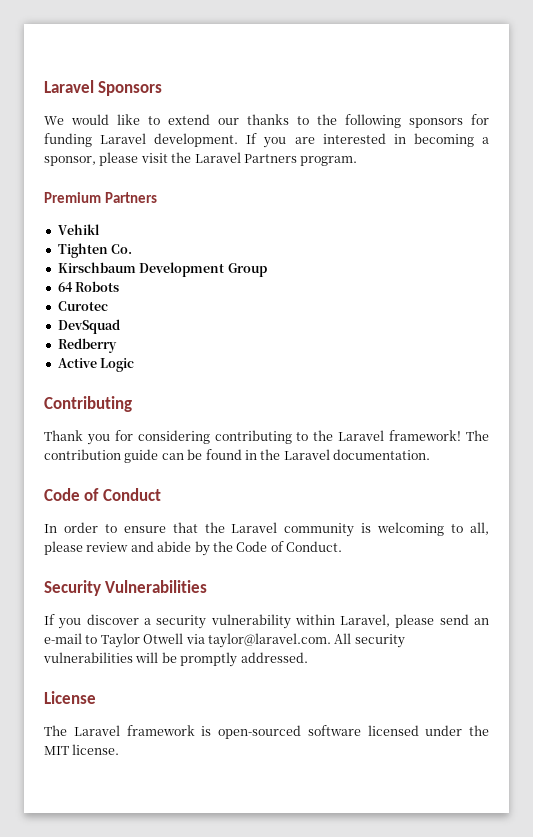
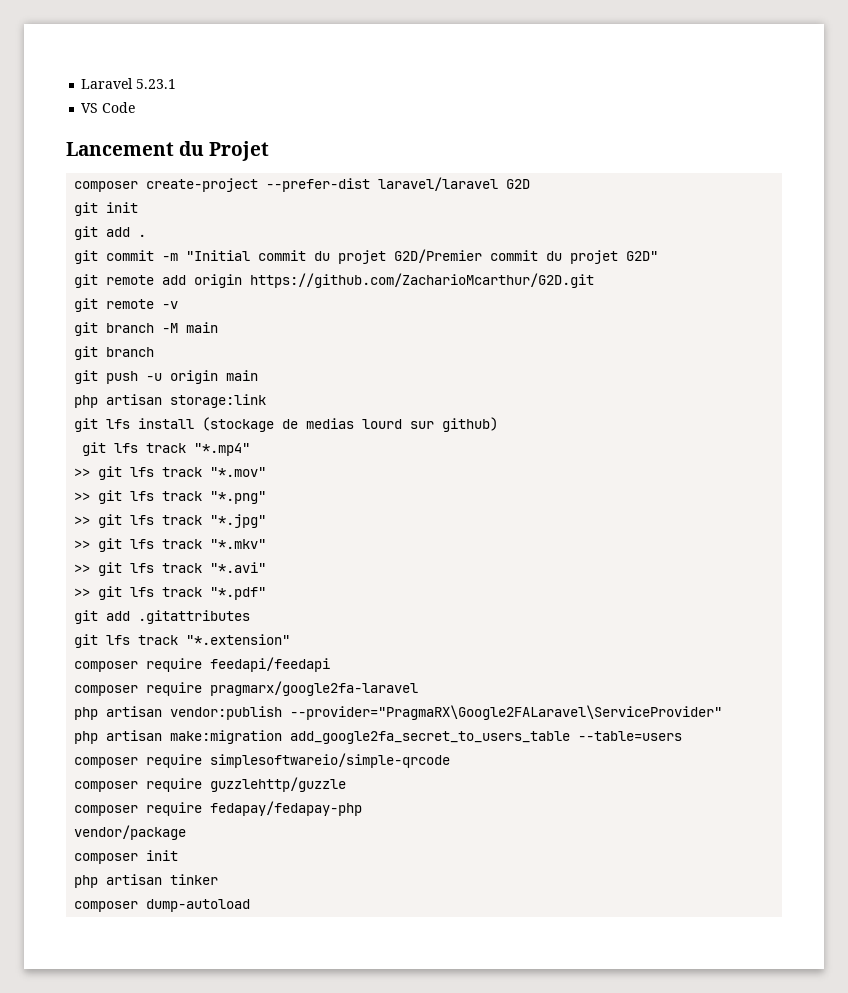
- Laravel Sponsors
- We would like to extend our thanks to the following sponsors for funding Laravel development. If you are interested in becoming a sponsor, please visit the Laravel Partners program.
- Premium Partners
- Vehikl
- Tighten Co.
- Kirschbaum Development Group
- 64 Robots
- Curotec
- DevSquad
- Redberry
- Active Logic
- Contributing
- Thank you for considering contributing to the Laravel framework! The contribution guide can be found in the Laravel documentation.
- Code of Conduct
- In order to ensure that the Laravel community is welcoming to all, please review and abide by the Code of Conduct.
- Security Vulnerabilities
- If you discover a security vulnerability within Laravel, please send an e-mail to Taylor Otwell via taylor@laravel.com. All security vulnerabilities will be promptly addressed.
- License
- The Laravel framework is open-sourced software licensed under the MIT license.
+ Laravel 5.23.1
+ VS Code
+ Lancement du Projet
+ composer create-project --prefer-dist laravel/laravel G2D
+ git init
+ git add .
+ git commit -m "Initial commit du projet G2D/Premier commit du projet G2D"
+ git remote add origin https://github.com/ZacharioMcarthur/G2D.git
+ git remote -v
+ git branch -M main
+ git branch
+ git push -u origin main
+ php artisan storage:link
+ git lfs install (stockage de medias lourd sur github)
+ git lfs track "*.mp4"
+ >> git lfs track "*.mov"
+ >> git lfs track "*.png"
+ >> git lfs track "*.jpg"
+ >> git lfs track "*.mkv"
+ >> git lfs track "*.avi"
+ >> git lfs track "*.pdf"
+ git add .gitattributes
+ git lfs track "*.extension"
+ composer require feedapi/feedapi
+ composer require pragmarx/google2fa-laravel
+ php artisan vendor:publish --provider="PragmaRX\Google2FALaravel\ServiceProvider"
+ php artisan make:migration add_google2fa_secret_to_users_table --table=users
+ composer require simplesoftwareio/simple-qrcode
+ composer require guzzlehttp/guzzle
+ composer require fedapay/fedapay-php
+ vendor/package
+ composer init
+ php artisan tinker
+ composer dump-autoload

